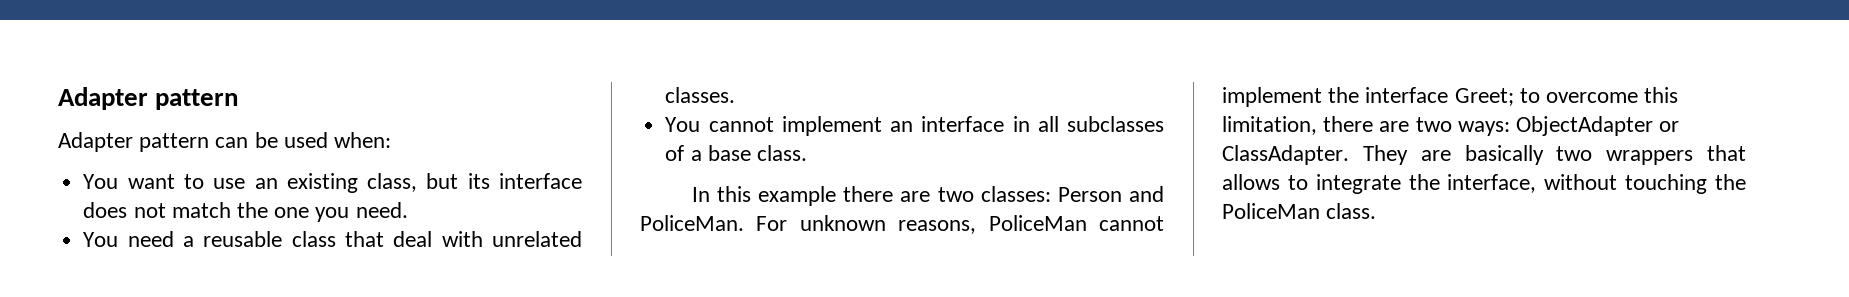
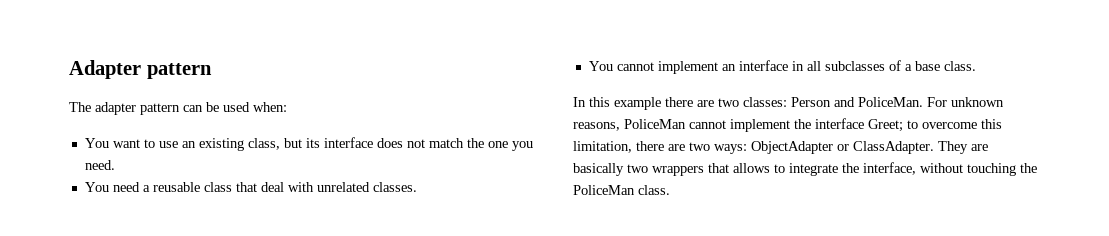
- Adapter pattern can be used when:
+ The adapter pattern can be used when:

